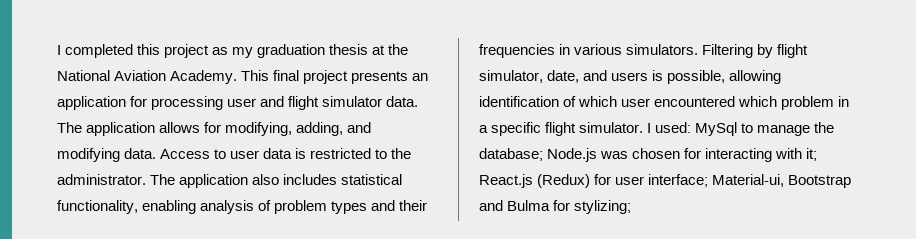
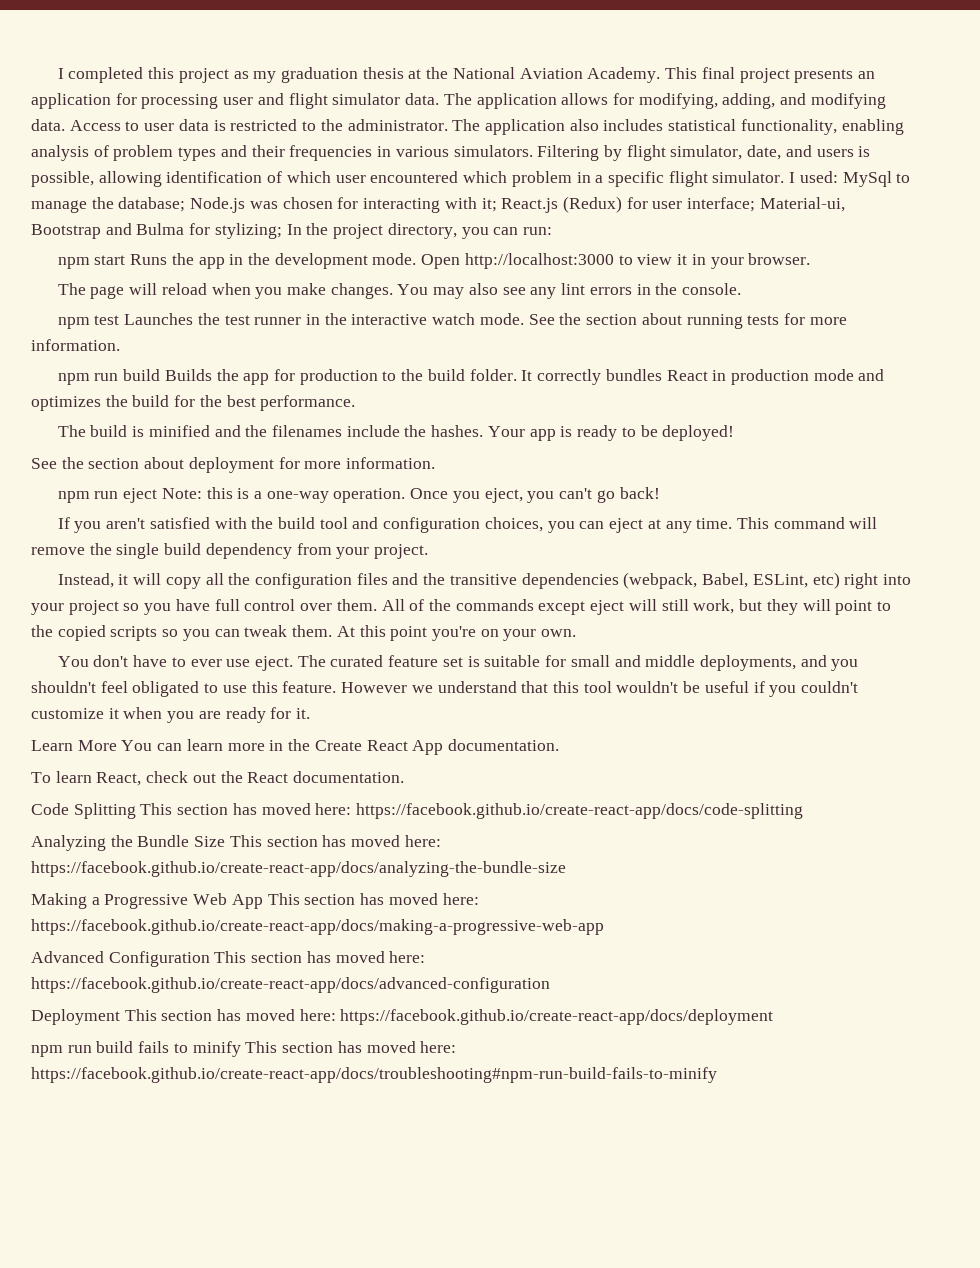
- I used: MySql to manage the database; Node.js was chosen for interacting with it; React.js (Redux) for user interface; Material-ui, Bootstrap and Bulma for stylizing;
+ I used: MySql to manage the database; Node.js was chosen for interacting with it; React.js (Redux) for user interface; Material-ui, Bootstrap and Bulma for stylizing; In the project directory, you can run:
+ npm start Runs the app in the development mode. Open http://localhost:3000 to view it in your browser.
+ The page will reload when you make changes. You may also see any lint errors in the console.
+ npm test Launches the test runner in the interactive watch mode. See the section about running tests for more information.
+ npm run build Builds the app for production to the build folder. It correctly bundles React in production mode and optimizes the build for the best performance.
+ The build is minified and the filenames include the hashes. Your app is ready to be deployed!
+ See the section about deployment for more information.
+ npm run eject Note: this is a one-way operation. Once you eject, you can't go back!
+ If you aren't satisfied with the build tool and configuration choices, you can eject at any time. This command will remove the single build dependency from your project.
+ Instead, it will copy all the configuration files and the transitive dependencies (webpack, Babel, ESLint, etc) right into your project so you have full control over them. All of the commands except eject will still work, but they will point to the copied scripts so you can tweak them. At this point you're on your own.
+ You don't have to ever use eject. The curated feature set is suitable for small and middle deployments, and you shouldn't feel obligated to use this feature. However we understand that this tool wouldn't be useful if you couldn't customize it when you are ready for it.
+ Learn More You can learn more in the Create React App documentation.
+ To learn React, check out the React documentation.
+ Code Splitting This section has moved here: https://facebook.github.io/create-react-app/docs/code-splitting
+ Analyzing the Bundle Size This section has moved here: https://facebook.github.io/create-react-app/docs/analyzing-the-bundle-size
+ Making a Progressive Web App This section has moved here: https://facebook.github.io/create-react-app/docs/making-a-progressive-web-app
+ Advanced Configuration This section has moved here: https://facebook.github.io/create-react-app/docs/advanced-configuration
+ Deployment This section has moved here: https://facebook.github.io/create-react-app/docs/deployment
+ npm run build fails to minify This section has moved here: https://facebook.github.io/create-react-app/docs/troubleshooting#npm-run-build-fails-to-minify

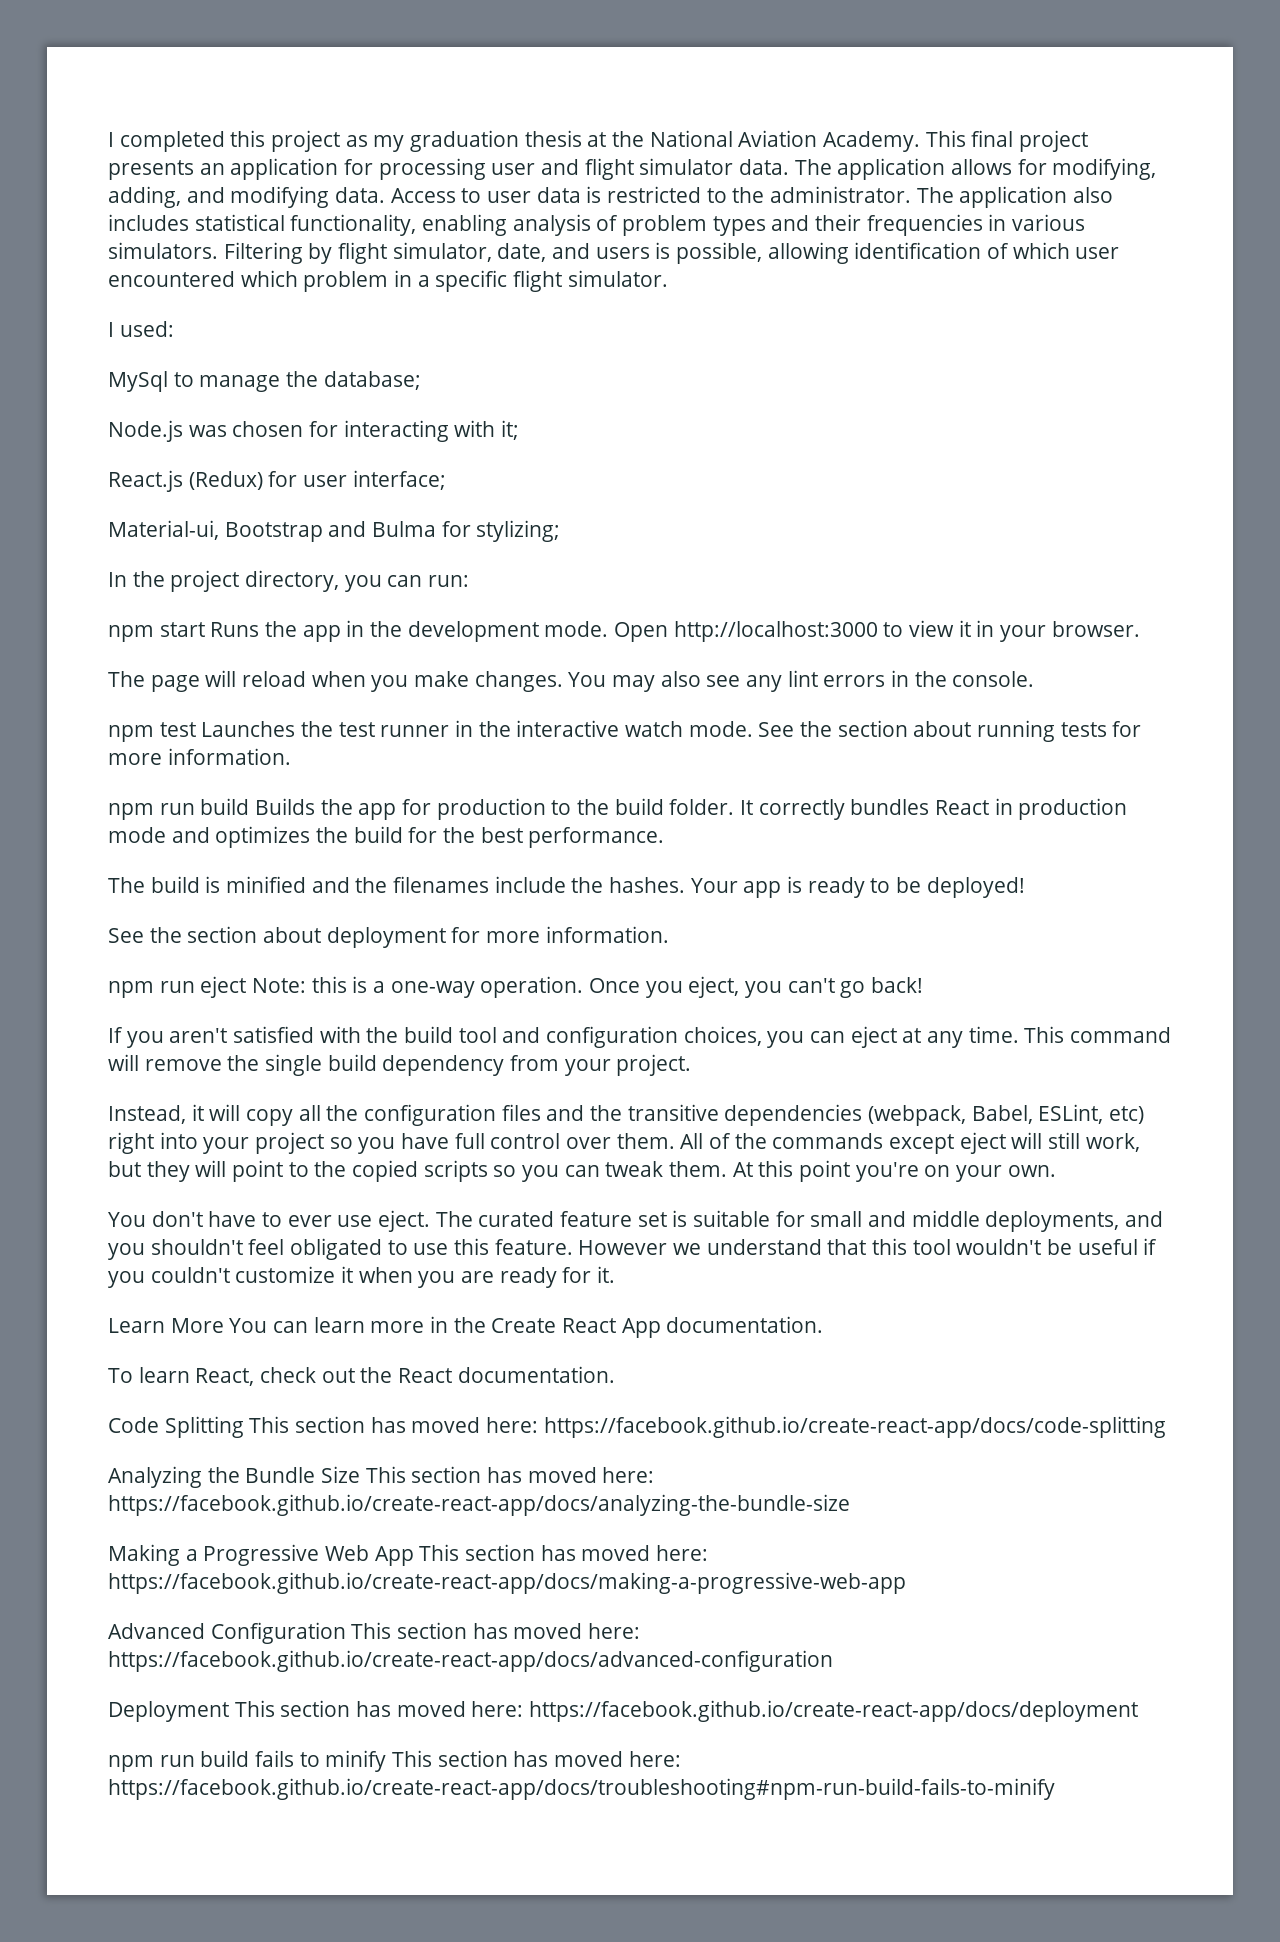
- Filtering by flight simulator, date, and users is possible, allowing identification of which user encountered which problem in a specific flight simulator. I used: MySql to manage the database; Node.js was chosen for interacting with it; React.js (Redux) for user interface; Material-ui, Bootstrap and Bulma for stylizing; In the project directory, you can run:
+ Filtering by flight simulator, date, and users is possible, allowing identification of which user encountered which problem in a specific flight simulator.
+ I used:
+ MySql to manage the database;
+ Node.js was chosen for interacting with it;
+ React.js (Redux) for user interface;
+ Material-ui, Bootstrap and Bulma for stylizing;
+ In the project directory, you can run:

